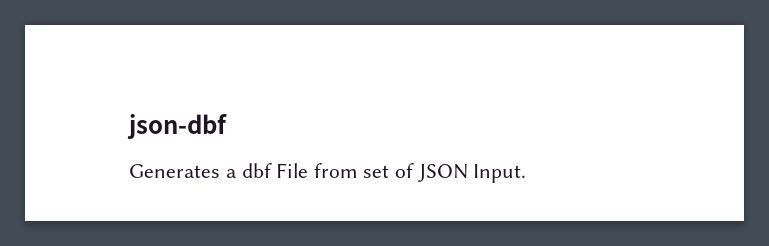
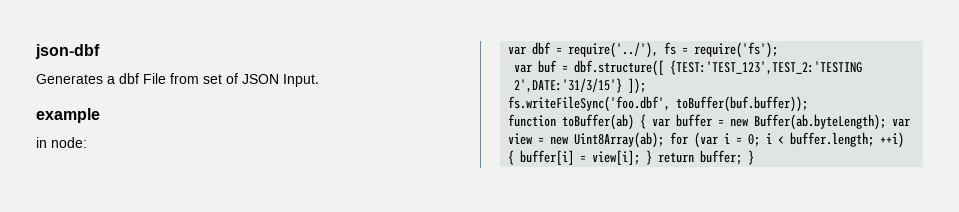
+ example
+ in node:
+ var dbf = require('../'), fs = require('fs');
+ var buf = dbf.structure([ {TEST:'TEST_123',TEST_2:'TESTING 2',DATE:'31/3/15'} ]);
+ fs.writeFileSync('foo.dbf', toBuffer(buf.buffer));
+ function toBuffer(ab) { var buffer = new Buffer(ab.byteLength); var view = new Uint8Array(ab); for (var i = 0; i < buffer.length; ++i) { buffer[i] = view[i]; } return buffer; }

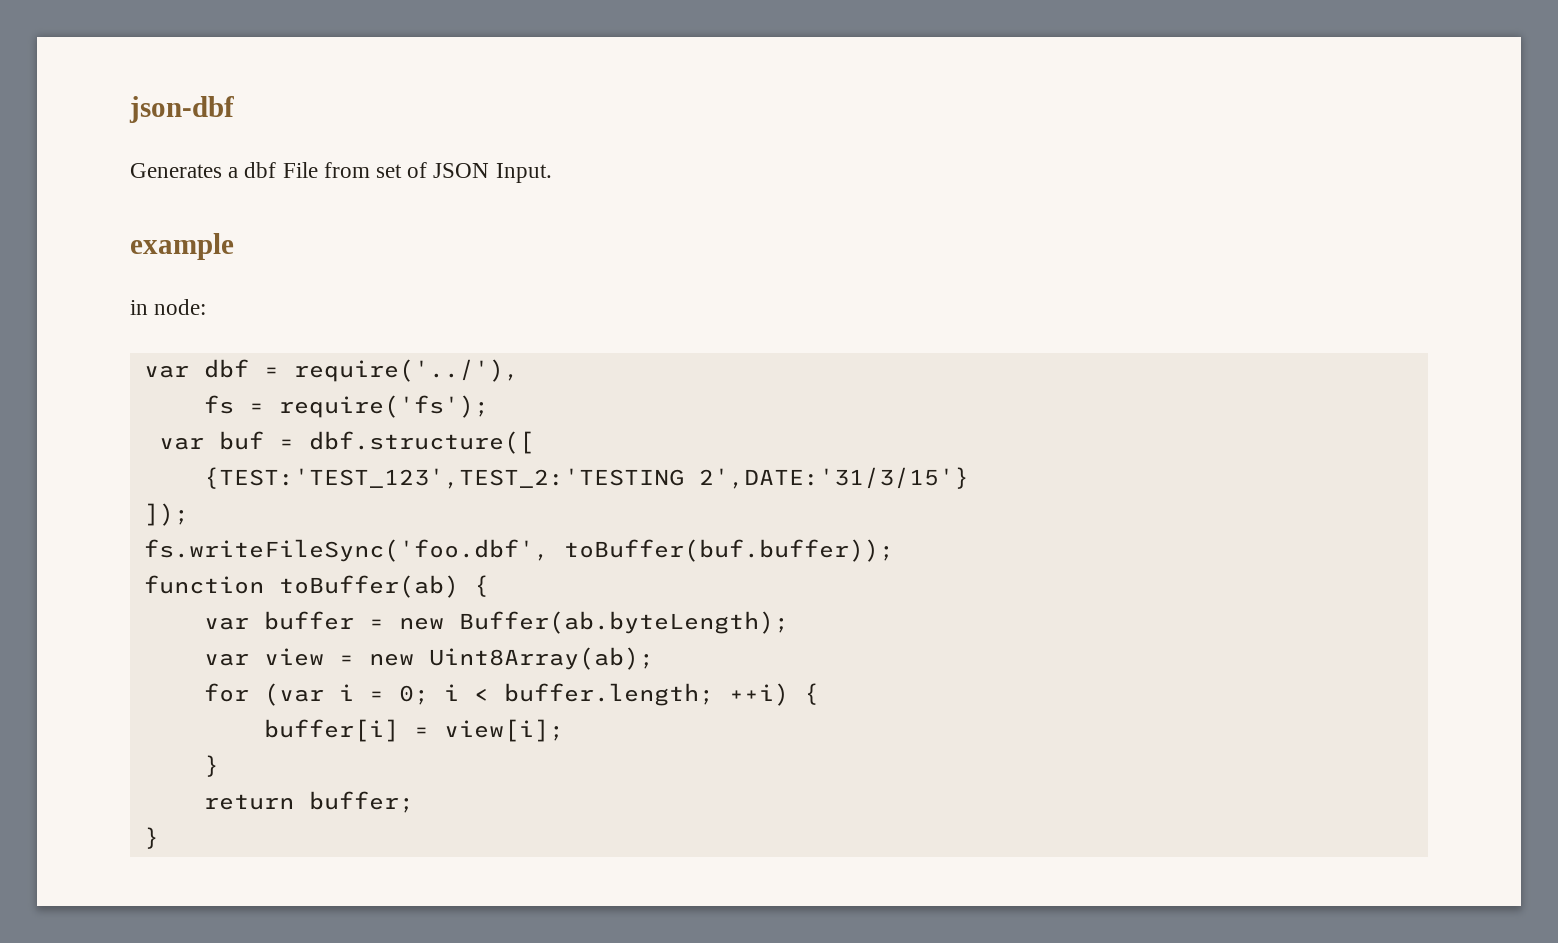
- var dbf = require('../'), fs = require('fs');
+ var dbf = require('../'),
+ fs = require('fs');
- var buf = dbf.structure([ {TEST:'TEST_123',TEST_2:'TESTING 2',DATE:'31/3/15'} ]);
+ var buf = dbf.structure([
+ {TEST:'TEST_123',TEST_2:'TESTING 2',DATE:'31/3/15'}
+ ]);
- function toBuffer(ab) { var buffer = new Buffer(ab.byteLength); var view = new Uint8Array(ab); for (var i = 0; i < buffer.length; ++i) { buffer[i] = view[i]; } return buffer; }
+ function toBuffer(ab) {
+ var buffer = new Buffer(ab.byteLength);
+ var view = new Uint8Array(ab);
+ for (var i = 0; i < buffer.length; ++i) {
+ buffer[i] = view[i];
+ }
+ return buffer;
+ }

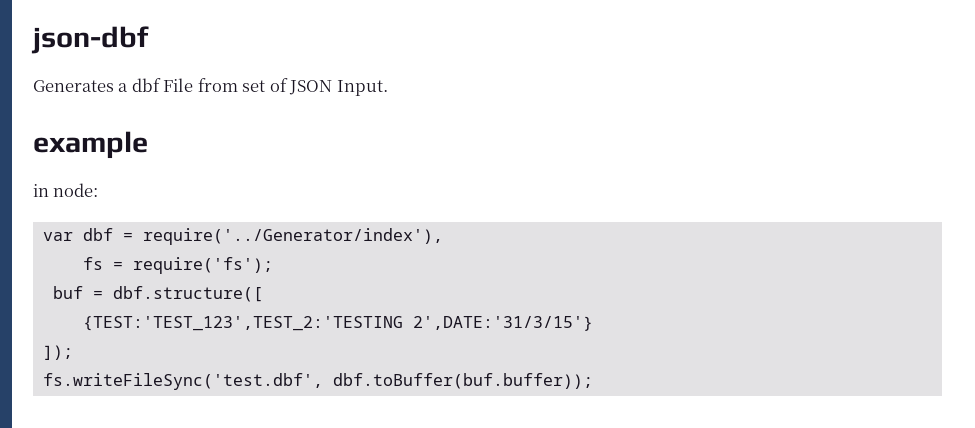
- var dbf = require('../'),
+ var dbf = require('../Generator/index'),
- var buf = dbf.structure([
+ buf = dbf.structure([
- fs.writeFileSync('foo.dbf', toBuffer(buf.buffer));
- function toBuffer(ab) {
- var buffer = new Buffer(ab.byteLength);
- var view = new Uint8Array(ab);
- for (var i = 0; i < buffer.length; ++i) {
- buffer[i] = view[i];
- }
- return buffer;
- }
+ fs.writeFileSync('test.dbf', dbf.toBuffer(buf.buffer));

